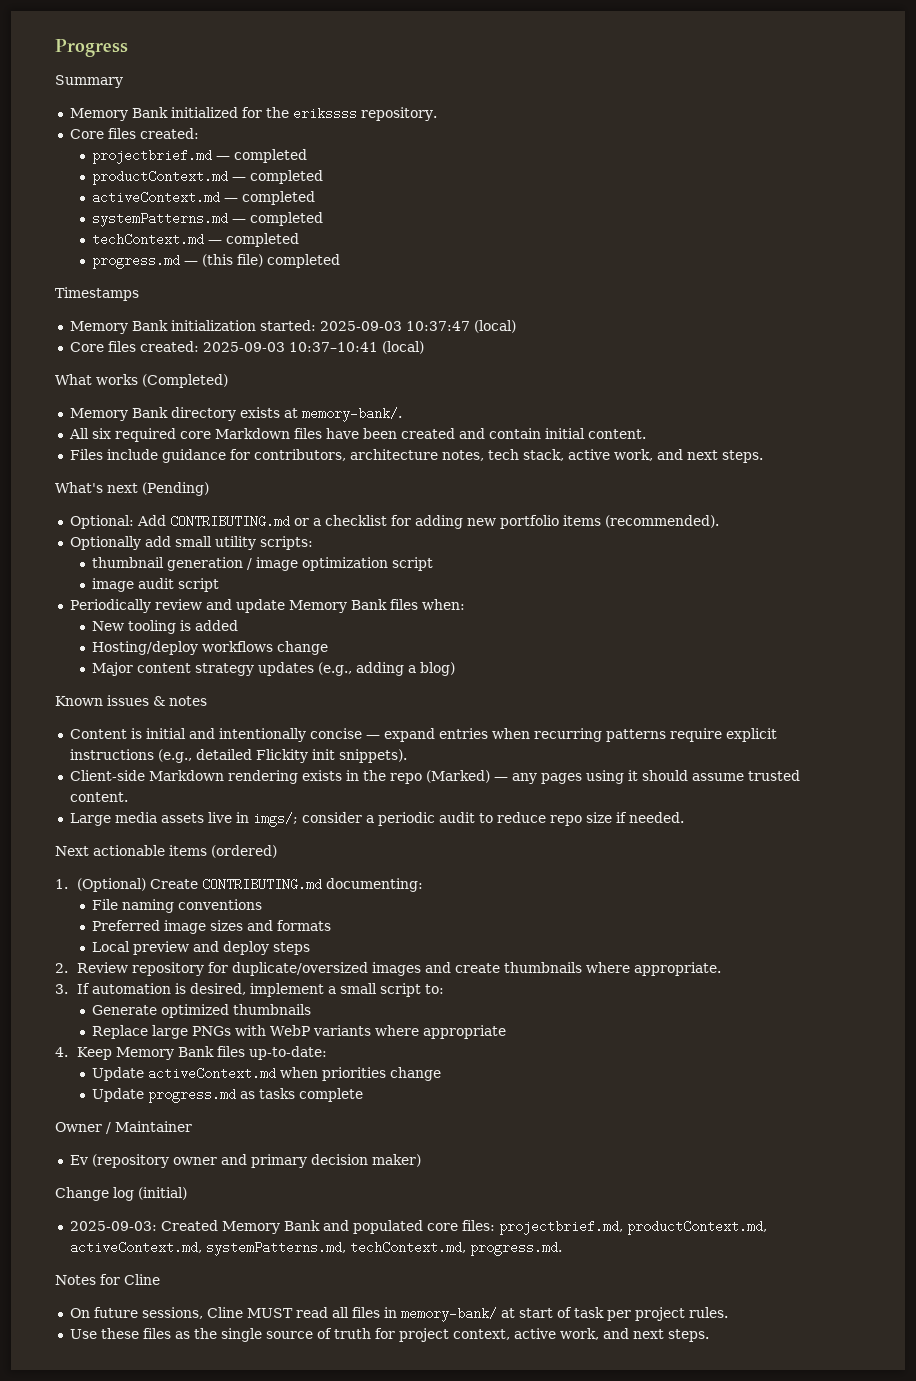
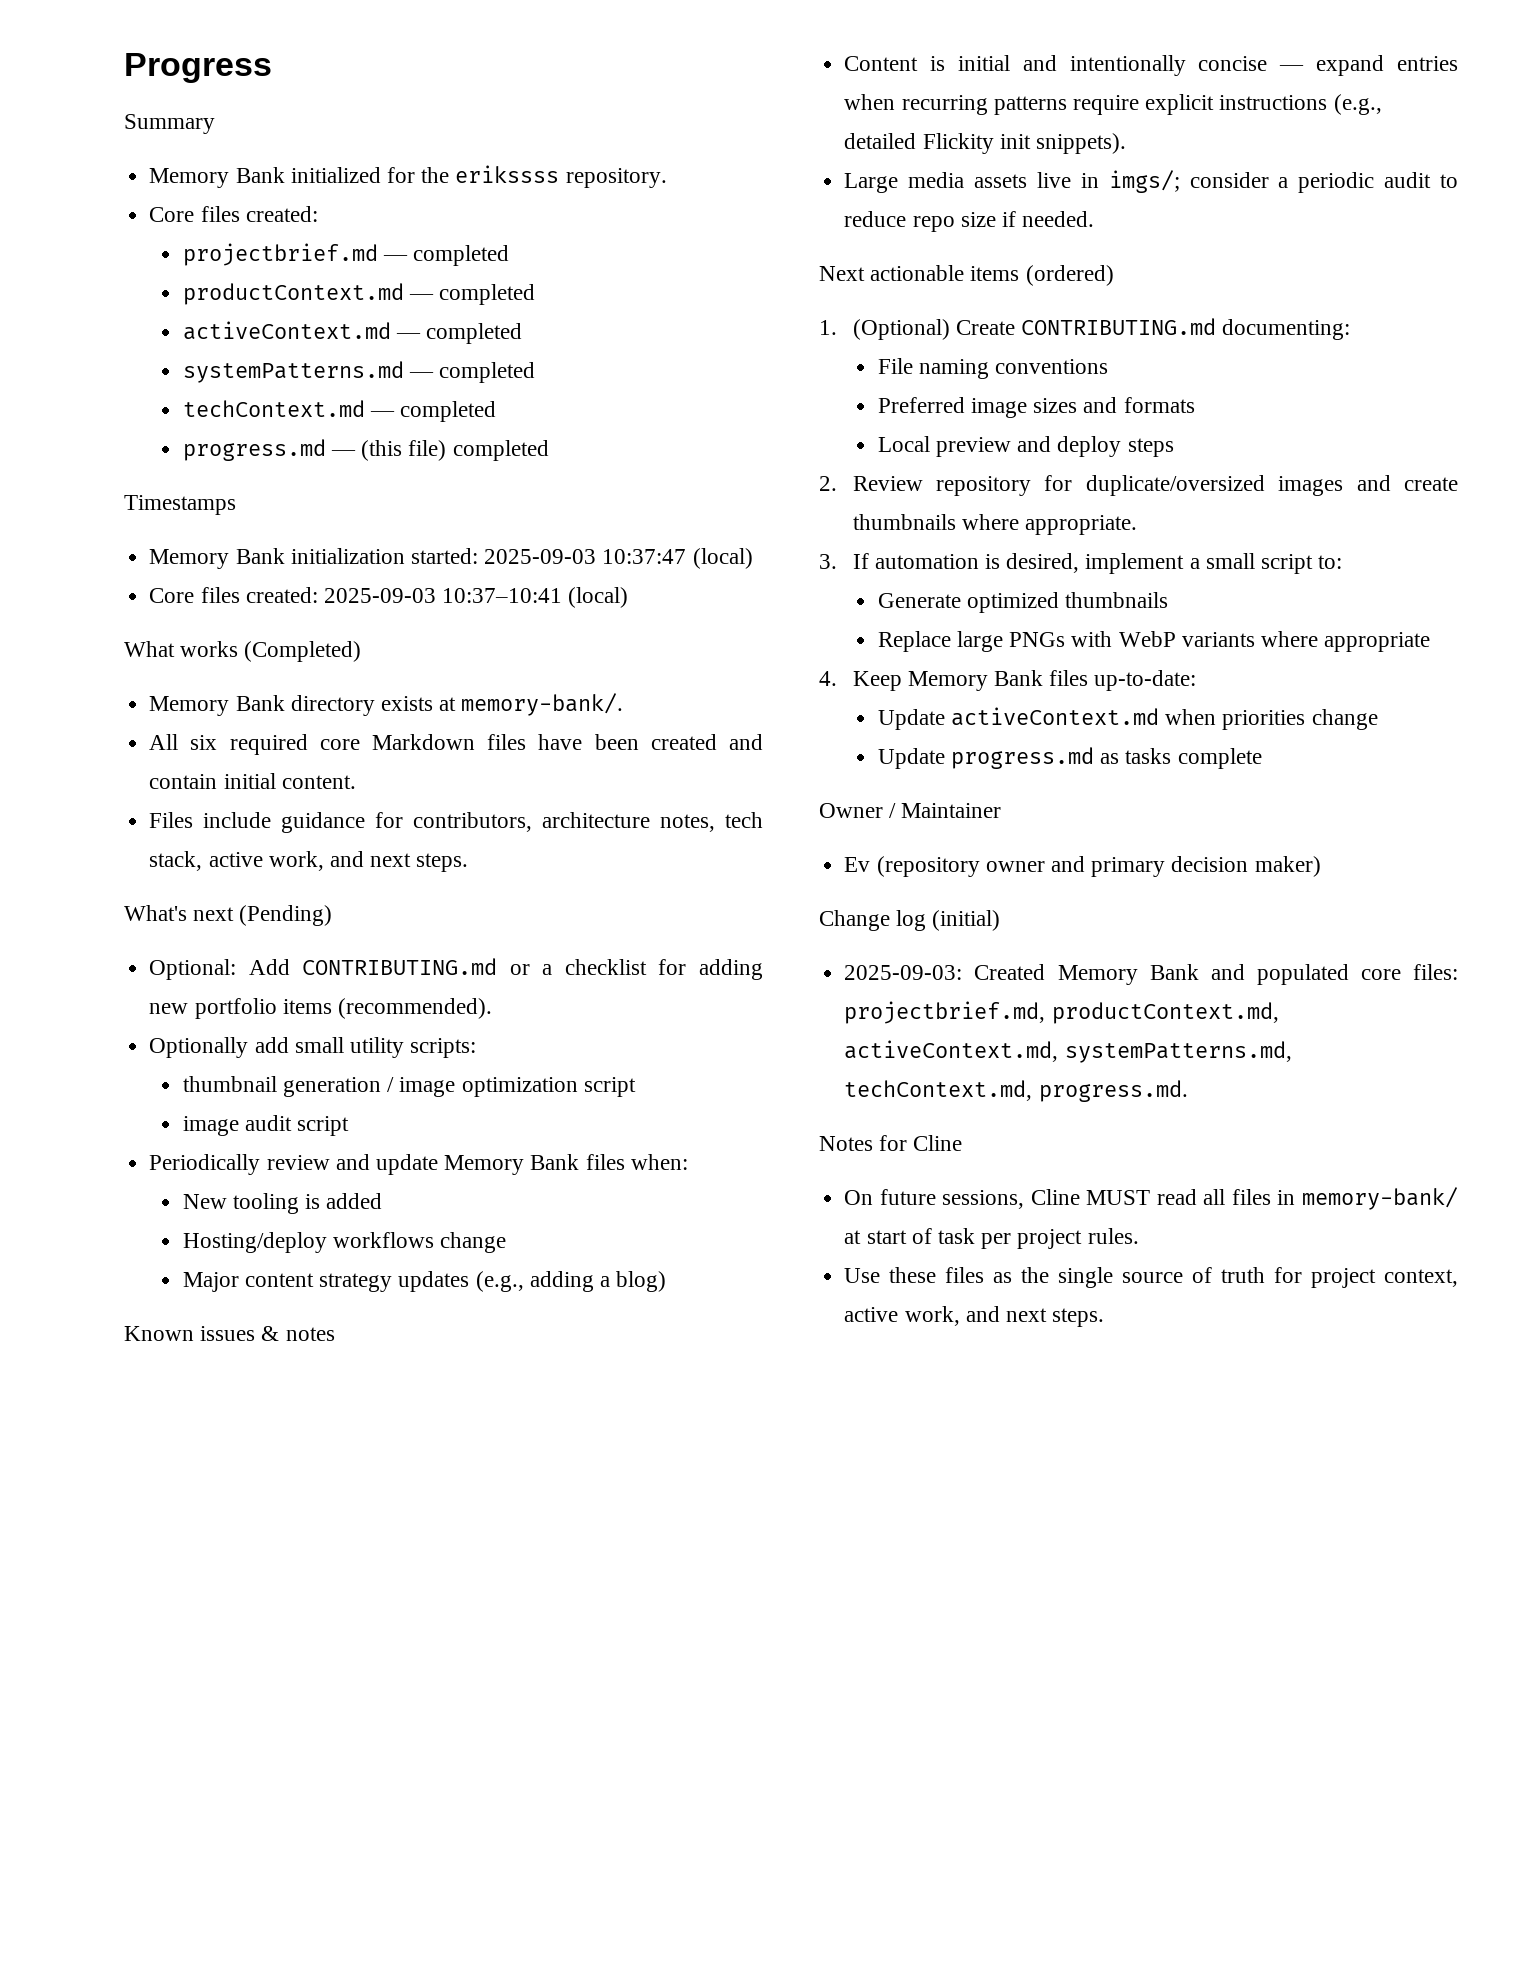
- Client-side Markdown rendering exists in the repo (Marked) — any pages using it should assume trusted content.

